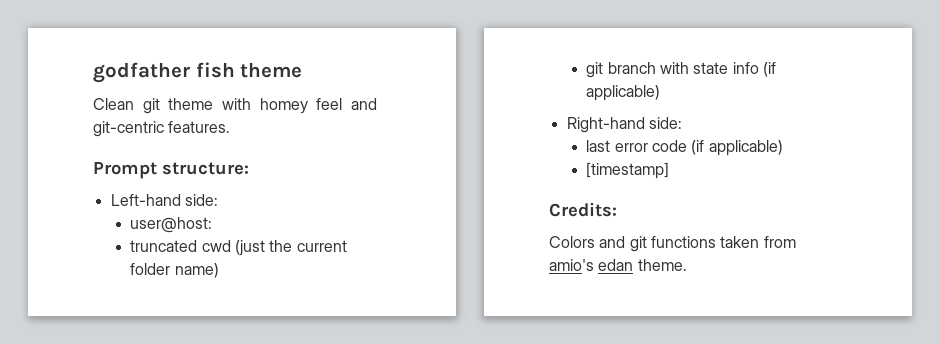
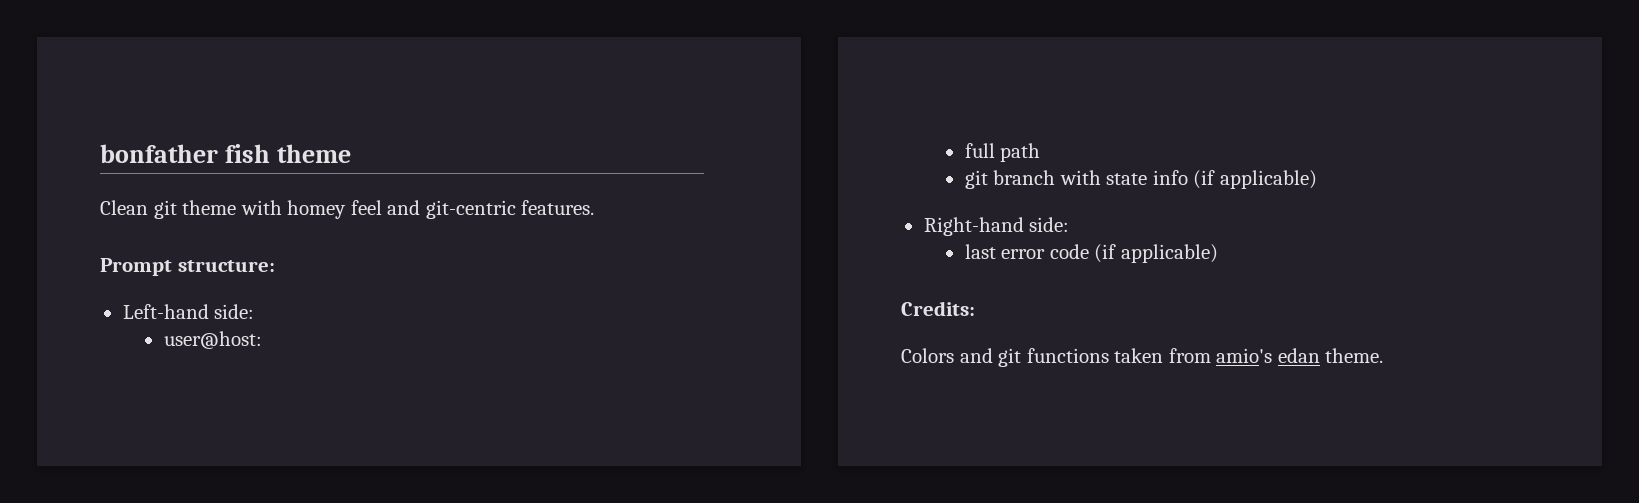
- godfather fish theme
+ bonfather fish theme
- truncated cwd (just the current folder name)
+ full path
- [timestamp]

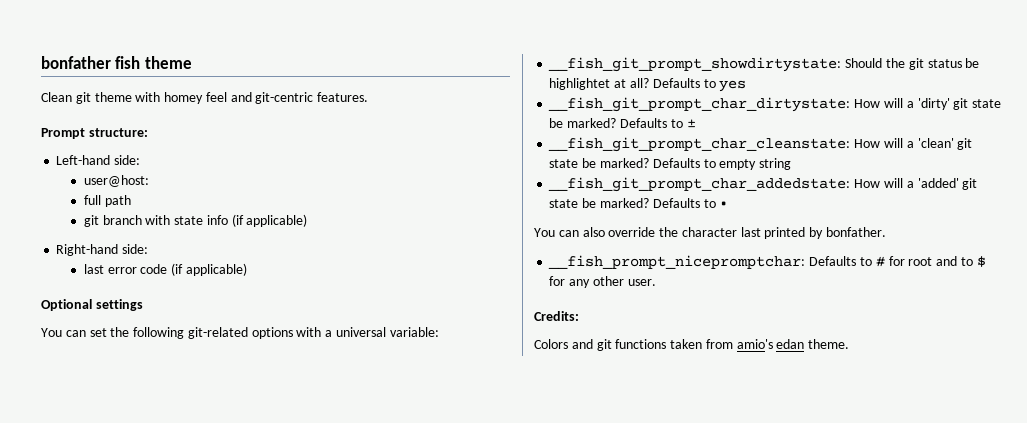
+ Optional settings
+ You can set the following git-related options with a universal variable:
+ __fish_git_prompt_showdirtystate: Should the git status be highlightet at all? Defaults to yes
+ __fish_git_prompt_char_dirtystate: How will a 'dirty' git state be marked? Defaults to ±
+ __fish_git_prompt_char_cleanstate: How will a 'clean' git state be marked? Defaults to empty string
+ __fish_git_prompt_char_addedstate: How will a 'added' git state be marked? Defaults to •
+ You can also override the character last printed by bonfather.
+ __fish_prompt_nicepromptchar: Defaults to # for root and to $ for any other user.

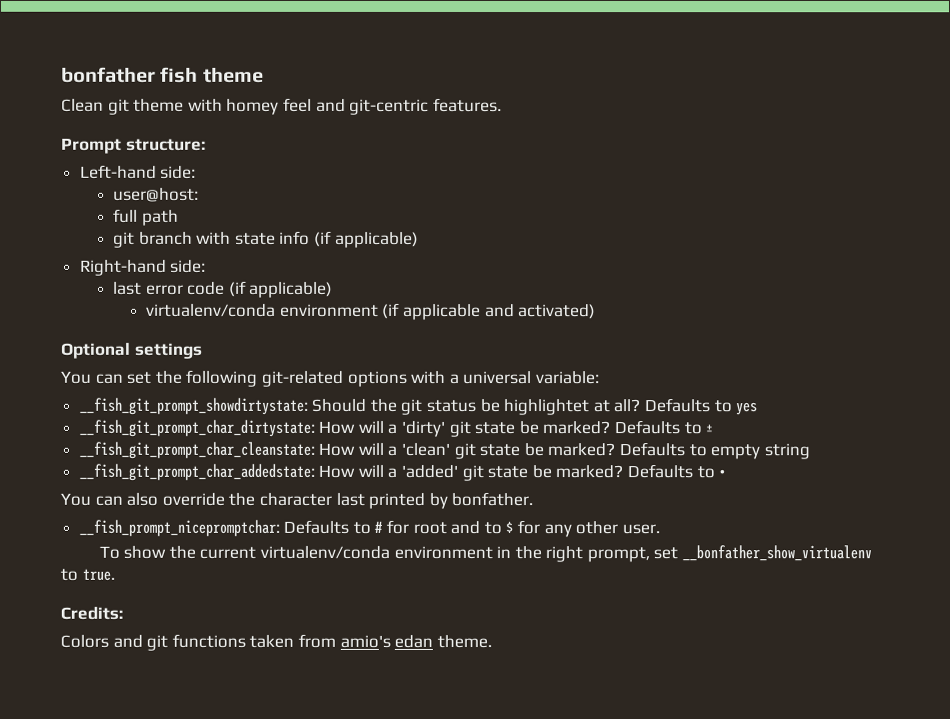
+ virtualenv/conda environment (if applicable and activated)
+ To show the current virtualenv/conda environment in the right prompt, set __bonfather_show_virtualenv to true.

